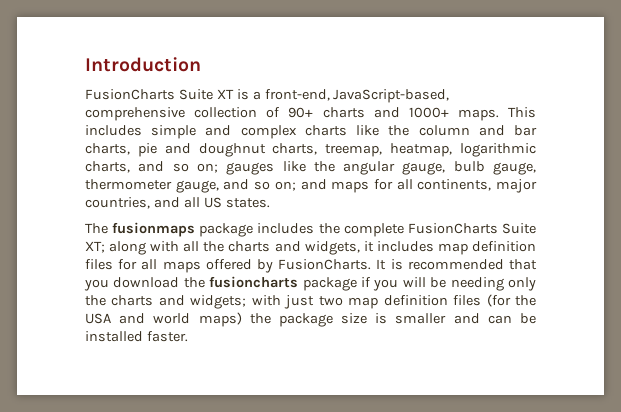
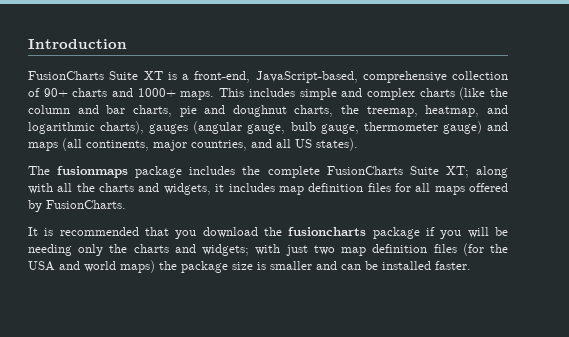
- This includes simple and complex charts like the column and bar charts, pie and doughnut charts, treemap, heatmap, logarithmic charts, and so on; gauges like the angular gauge, bulb gauge, thermometer gauge, and so on; and maps for all continents, major countries, and all US states.
+ This includes simple and complex charts (like the column and bar charts, pie and doughnut charts, the treemap, heatmap, and logarithmic charts), gauges (angular gauge, bulb gauge, thermometer gauge) and maps (all continents, major countries, and all US states).
- along with all the charts and widgets, it includes map definition files for all maps offered by FusionCharts. It is recommended that you download the fusioncharts package if you will be needing only the charts and widgets;
+ along with all the charts and widgets, it includes map definition files for all maps offered by FusionCharts.
+ It is recommended that you download the fusioncharts package if you will be needing only the charts and widgets;

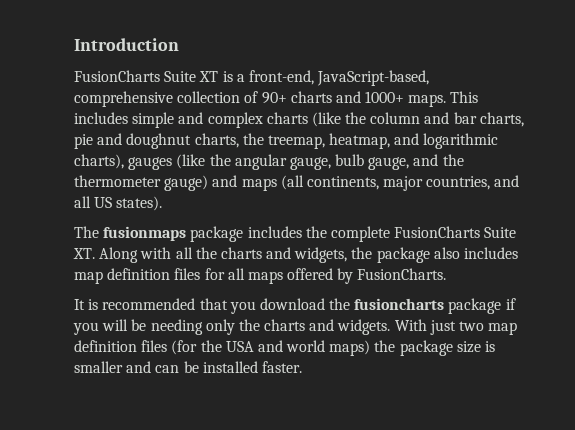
- This includes simple and complex charts (like the column and bar charts, pie and doughnut charts, the treemap, heatmap, and logarithmic charts), gauges (angular gauge, bulb gauge, thermometer gauge) and maps (all continents, major countries, and all US states).
+ This includes simple and complex charts (like the column and bar charts, pie and doughnut charts, the treemap, heatmap, and logarithmic charts), gauges (like the angular gauge, bulb gauge, and the thermometer gauge) and maps (all continents, major countries, and all US states).
- The fusionmaps package includes the complete FusionCharts Suite XT; along with all the charts and widgets, it includes map definition files for all maps offered by FusionCharts.
+ The fusionmaps package includes the complete FusionCharts Suite XT. Along with all the charts and widgets, the package also includes map definition files for all maps offered by FusionCharts.
- It is recommended that you download the fusioncharts package if you will be needing only the charts and widgets; with just two map definition files (for the USA and world maps) the package size is smaller and can be installed faster.
+ It is recommended that you download the fusioncharts package if you will be needing only the charts and widgets. With just two map definition files (for the USA and world maps) the package size is smaller and can be installed faster.

